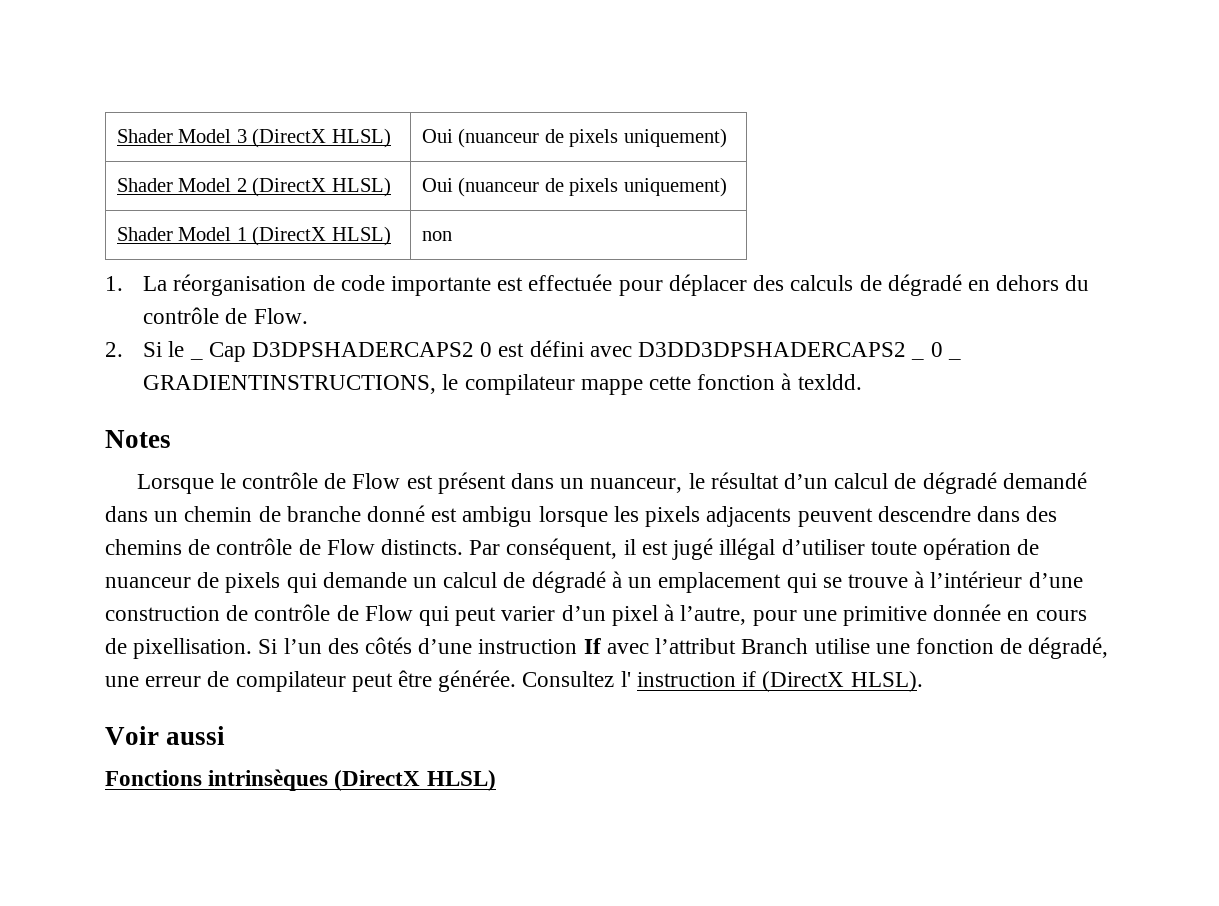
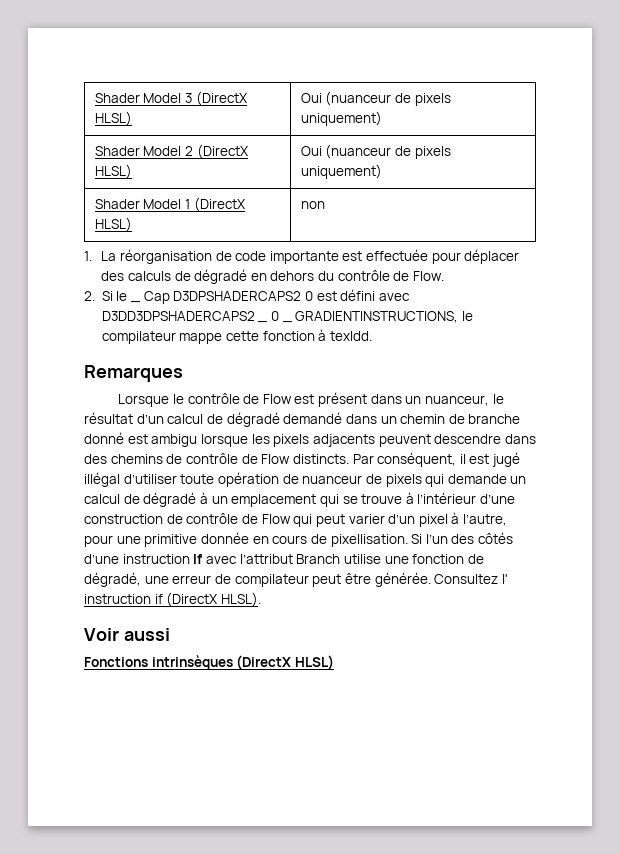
- Notes
+ Remarques

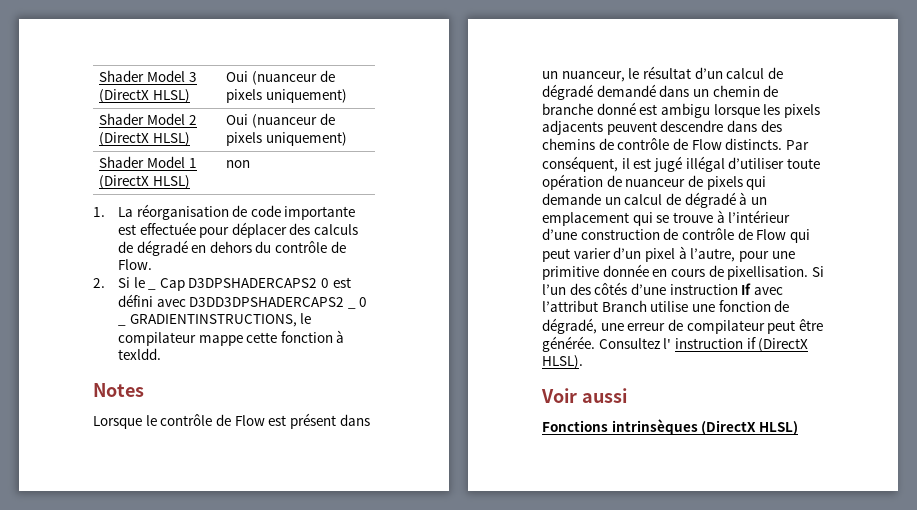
- Remarques
+ Notes

